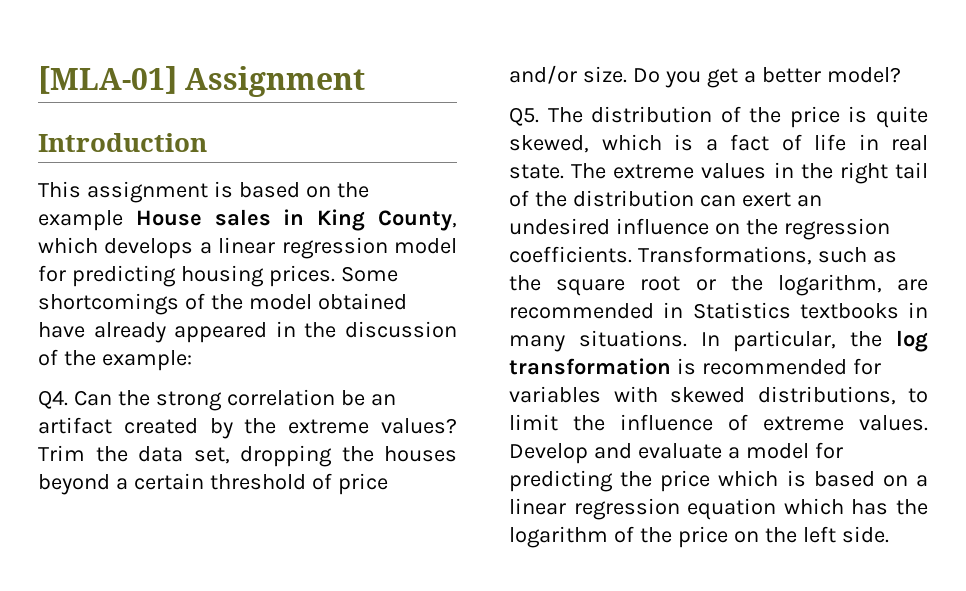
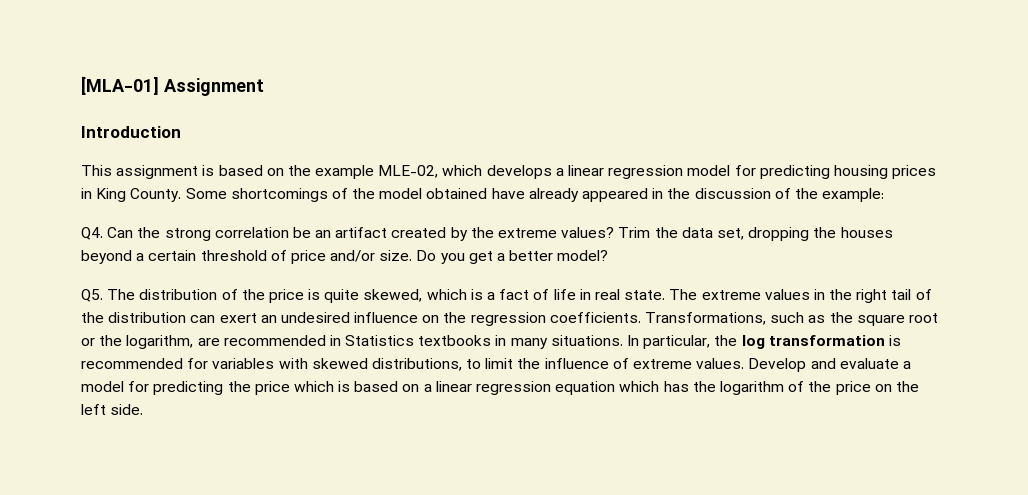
- This assignment is based on the example House sales in King County, which develops a linear regression model for predicting housing prices.
+ This assignment is based on the example MLE-02, which develops a linear regression model for predicting housing prices in King County.

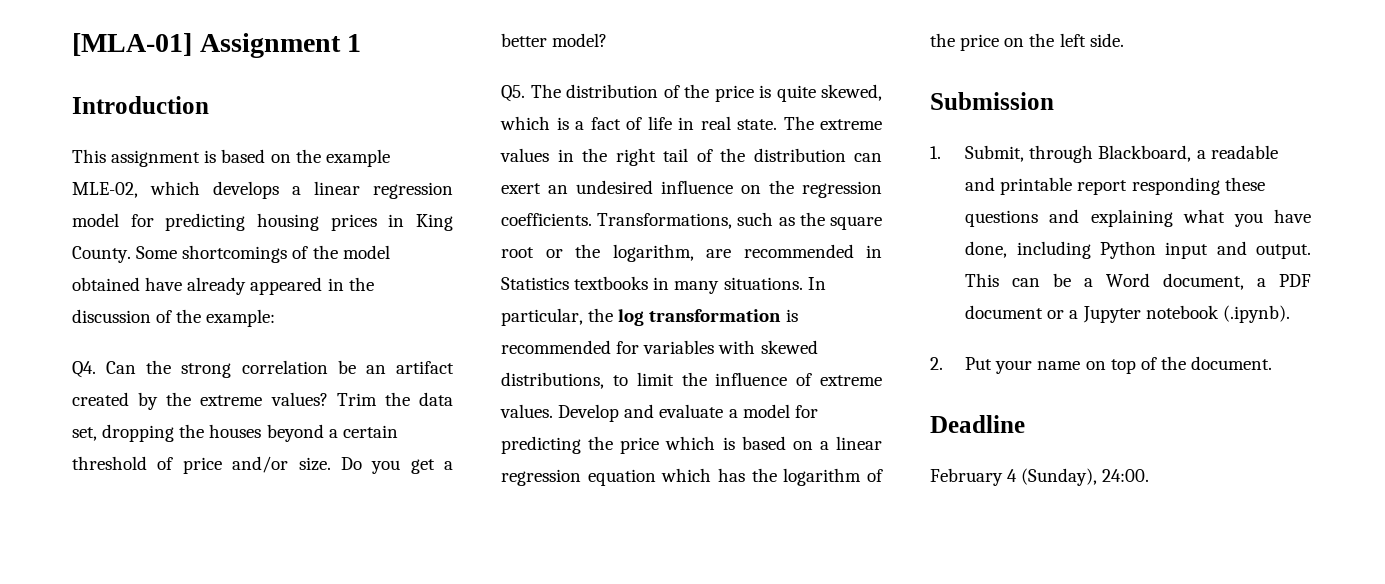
- [MLA-01] Assignment
+ [MLA-01] Assignment 1
+ Submission
+ 1. Submit, through Blackboard, a readable and printable report responding these questions and explaining what you have done, including Python input and output. This can be a Word document, a PDF document or a Jupyter notebook (.ipynb).
+ 2. Put your name on top of the document.
+ Deadline
+ February 4 (Sunday), 24:00.

